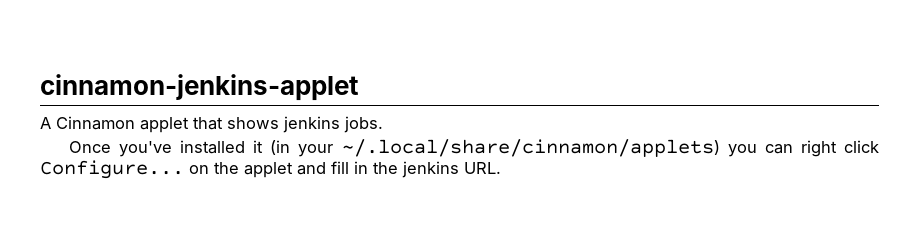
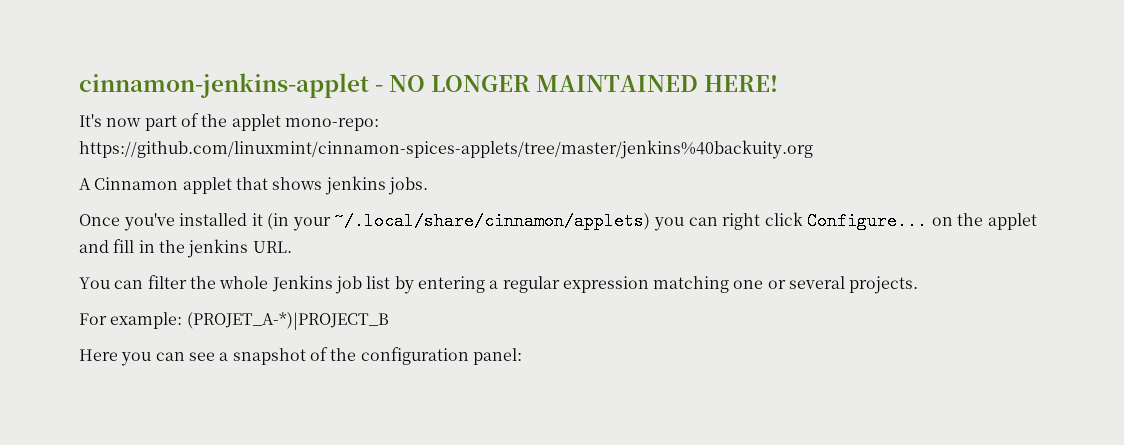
- cinnamon-jenkins-applet
+ cinnamon-jenkins-applet - NO LONGER MAINTAINED HERE!
+ It's now part of the applet mono-repo: https://github.com/linuxmint/cinnamon-spices-applets/tree/master/jenkins%40backuity.org
+ You can filter the whole Jenkins job list by entering a regular expression matching one or several projects.
+ For example: (PROJET_A-*)|PROJECT_B
+ Here you can see a snapshot of the configuration panel:

